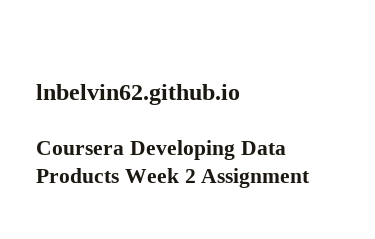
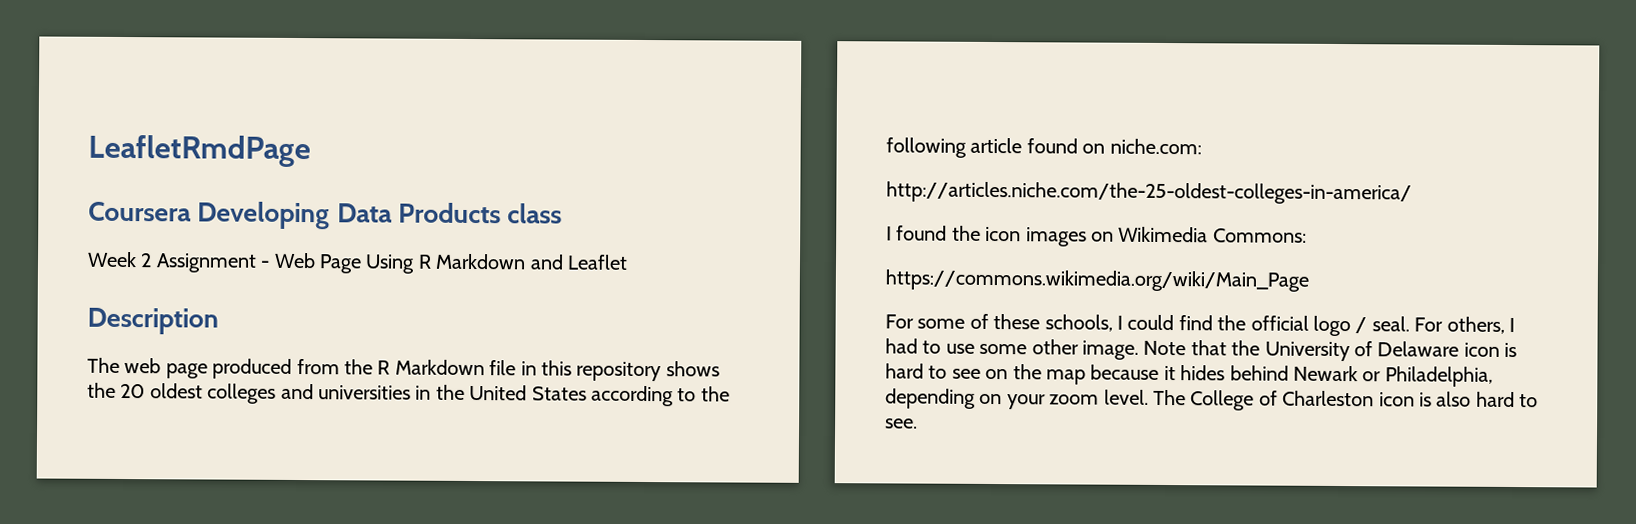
- lnbelvin62.github.io
+ LeafletRmdPage
- Coursera Developing Data Products Week 2 Assignment
+ Coursera Developing Data Products class
+ Week 2 Assignment - Web Page Using R Markdown and Leaflet
+ Description
+ The web page produced from the R Markdown file in this repository shows the 20 oldest colleges and universities in the United States according to the following article found on niche.com:
+ http://articles.niche.com/the-25-oldest-colleges-in-america/
+ I found the icon images on Wikimedia Commons:
+ https://commons.wikimedia.org/wiki/Main_Page
+ For some of these schools, I could find the official logo / seal. For others, I had to use some other image. Note that the University of Delaware icon is hard to see on the map because it hides behind Newark or Philadelphia, depending on your zoom level. The College of Charleston icon is also hard to see.

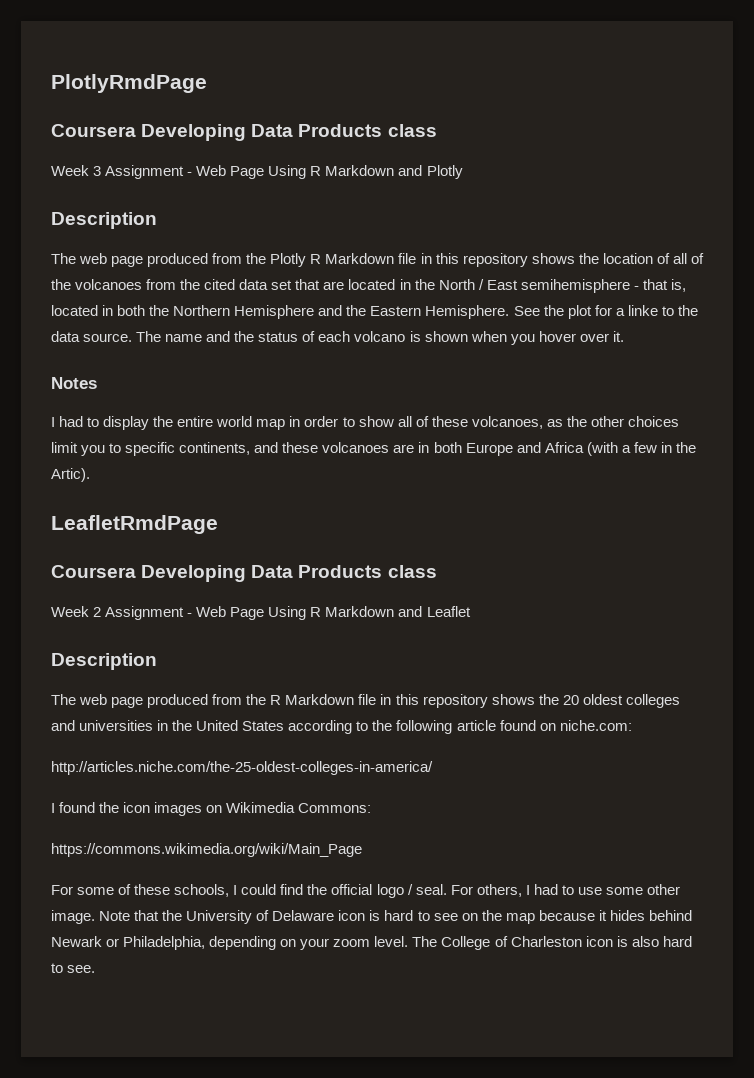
+ PlotlyRmdPage
+ Coursera Developing Data Products class
+ Week 3 Assignment - Web Page Using R Markdown and Plotly
+ Description
+ The web page produced from the Plotly R Markdown file in this repository shows the location of all of the volcanoes from the cited data set that are located in the North / East semihemisphere - that is, located in both the Northern Hemisphere and the Eastern Hemisphere. See the plot for a linke to the data source. The name and the status of each volcano is shown when you hover over it.
+ Notes
+ I had to display the entire world map in order to show all of these volcanoes, as the other choices limit you to specific continents, and these volcanoes are in both Europe and Africa (with a few in the Artic).

